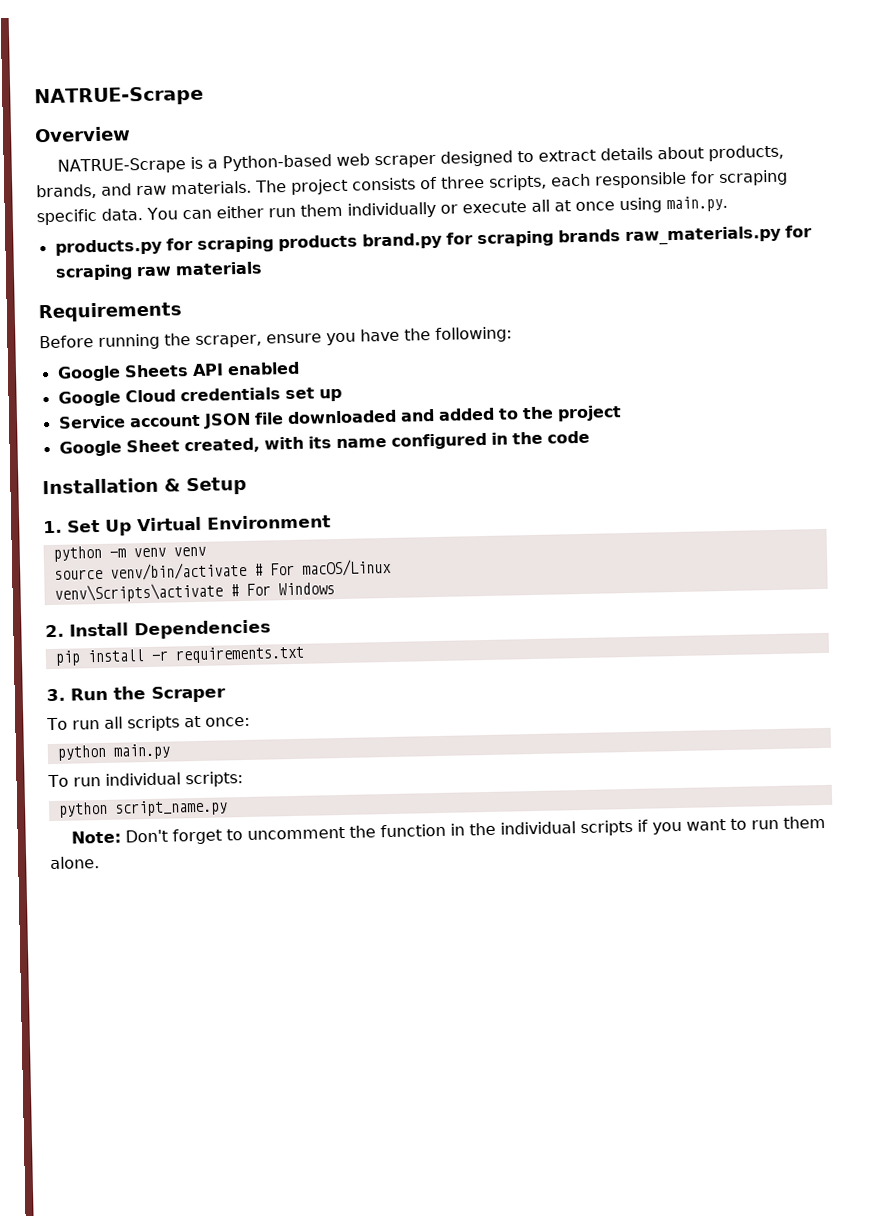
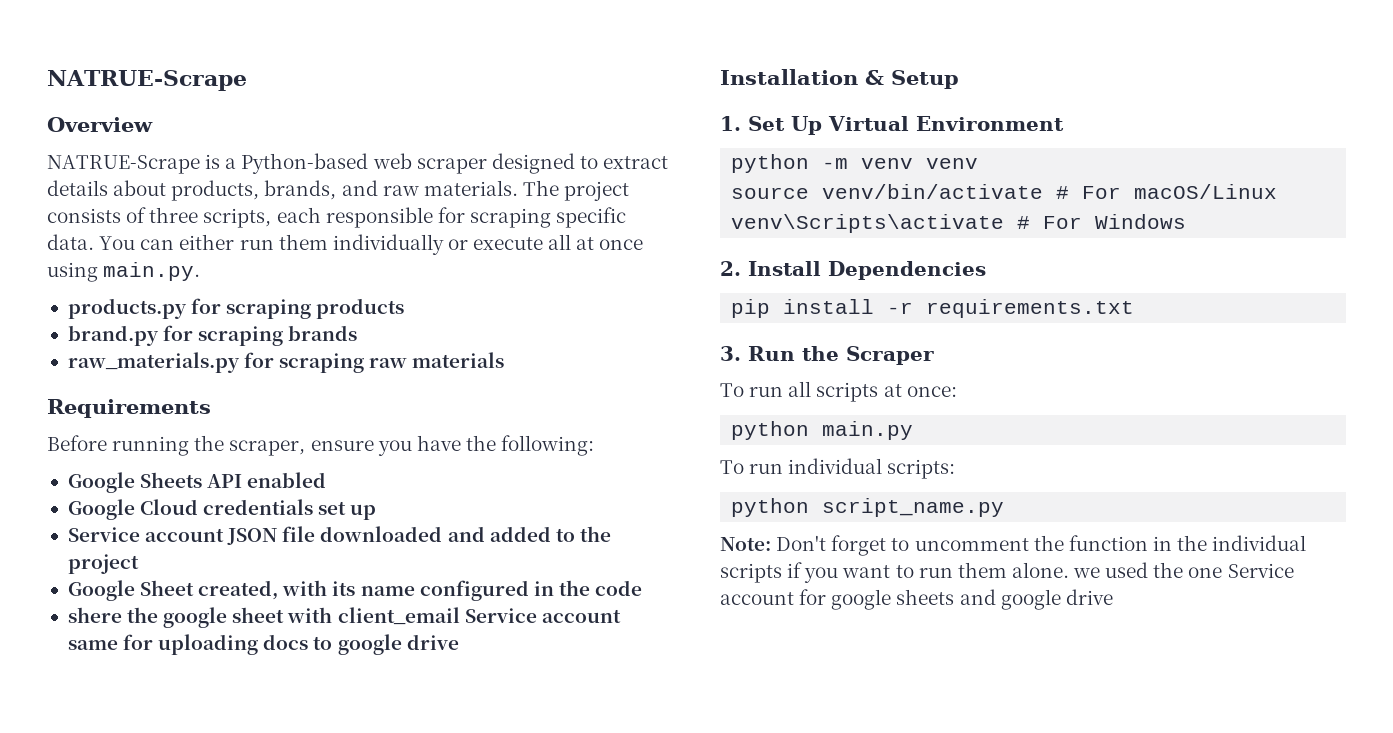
- products.py for scraping products brand.py for scraping brands raw_materials.py for scraping raw materials
+ products.py for scraping products
+ brand.py for scraping brands
+ raw_materials.py for scraping raw materials
+ shere the google sheet with client_email Service account same for uploading docs to google drive
- Note: Don't forget to uncomment the function in the individual scripts if you want to run them alone.
+ Note: Don't forget to uncomment the function in the individual scripts if you want to run them alone. we used the one Service account for google sheets and google drive

